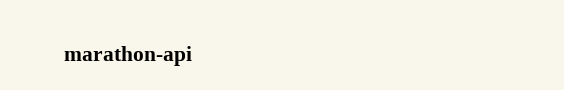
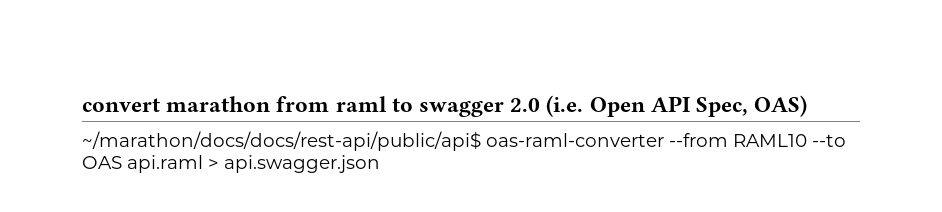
- marathon-api
+ convert marathon from raml to swagger 2.0 (i.e. Open API Spec, OAS)
+ ~/marathon/docs/docs/rest-api/public/api$ oas-raml-converter --from RAML10 --to OAS api.raml > api.swagger.json

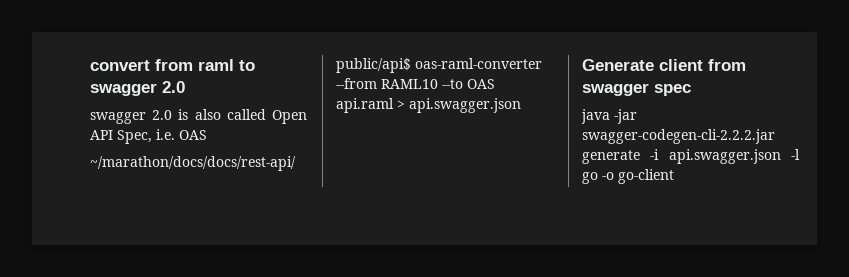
- convert marathon from raml to swagger 2.0 (i.e. Open API Spec, OAS)
+ convert from raml to swagger 2.0
+ swagger 2.0 is also called Open API Spec, i.e. OAS
+ Generate client from swagger spec
+ java -jar swagger-codegen-cli-2.2.2.jar generate -i api.swagger.json -l go -o go-client

